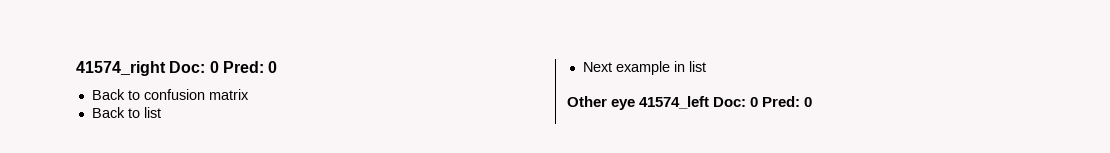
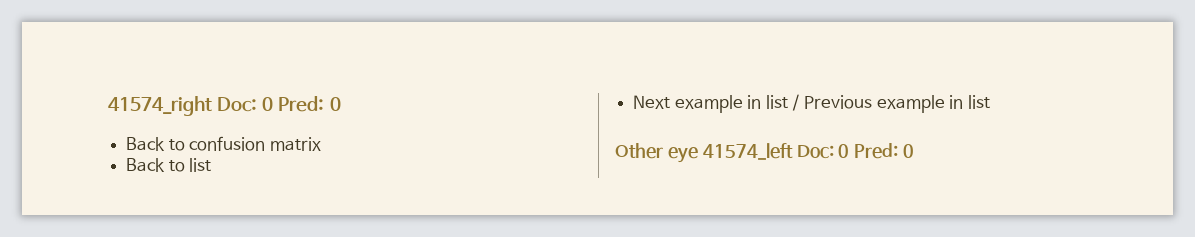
- Next example in list
+ Next example in list / Previous example in list

